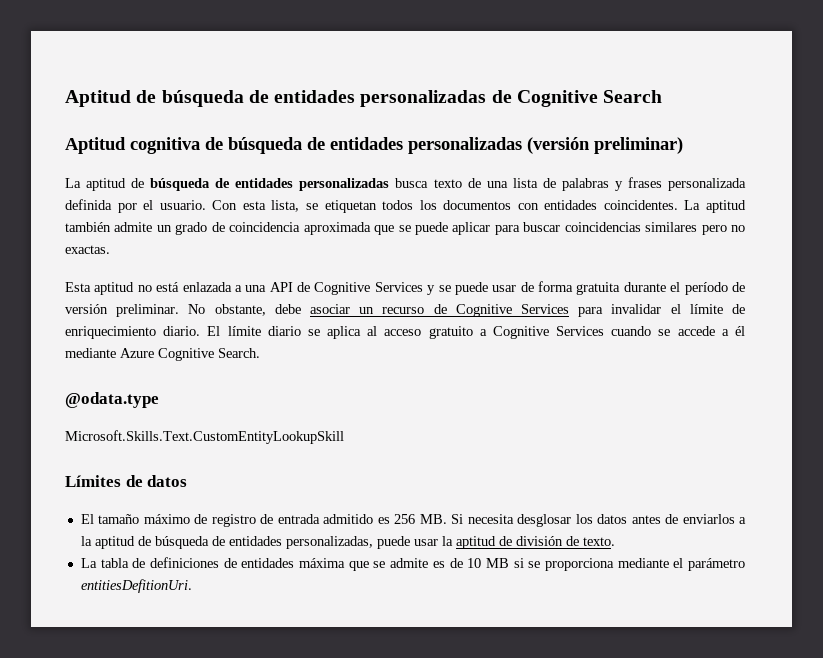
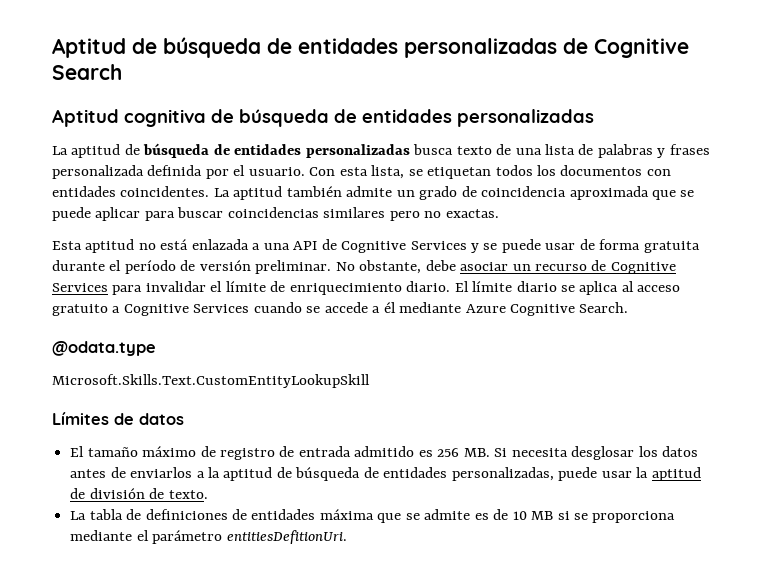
- Aptitud cognitiva de búsqueda de entidades personalizadas (versión preliminar)
+ Aptitud cognitiva de búsqueda de entidades personalizadas

